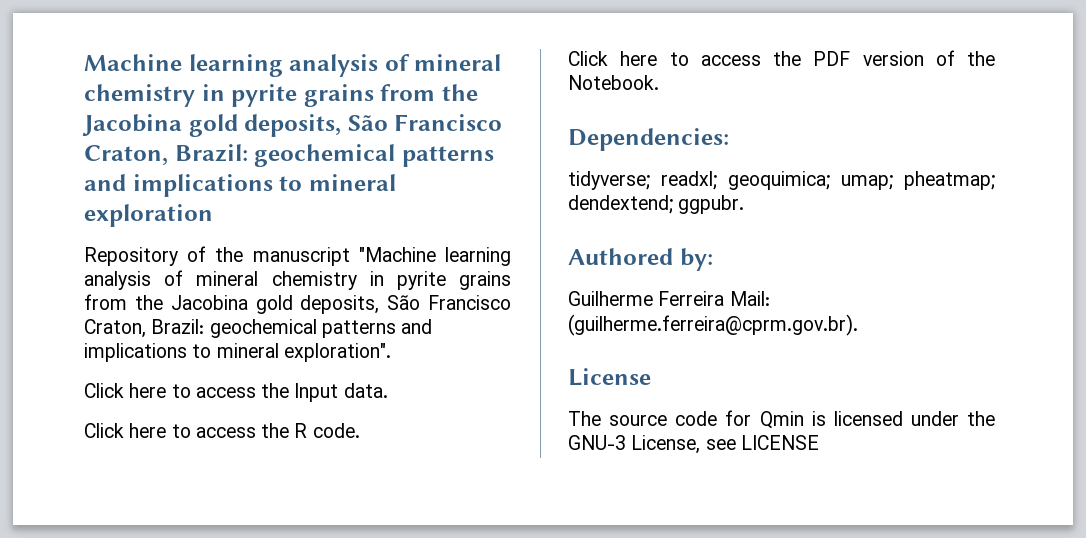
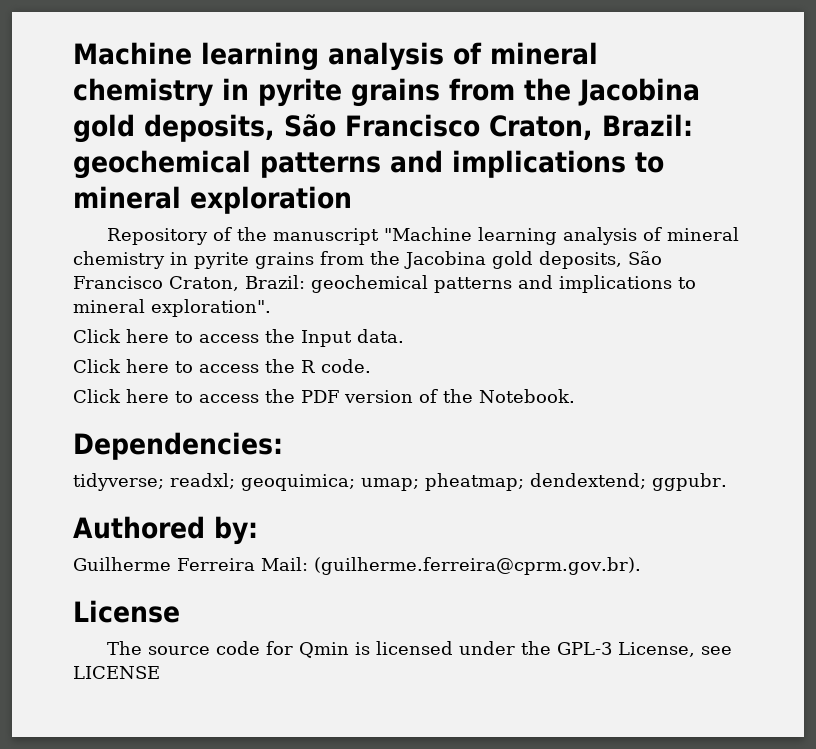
- The source code for Qmin is licensed under the GNU-3 License, see LICENSE
+ The source code for Qmin is licensed under the GPL-3 License, see LICENSE

